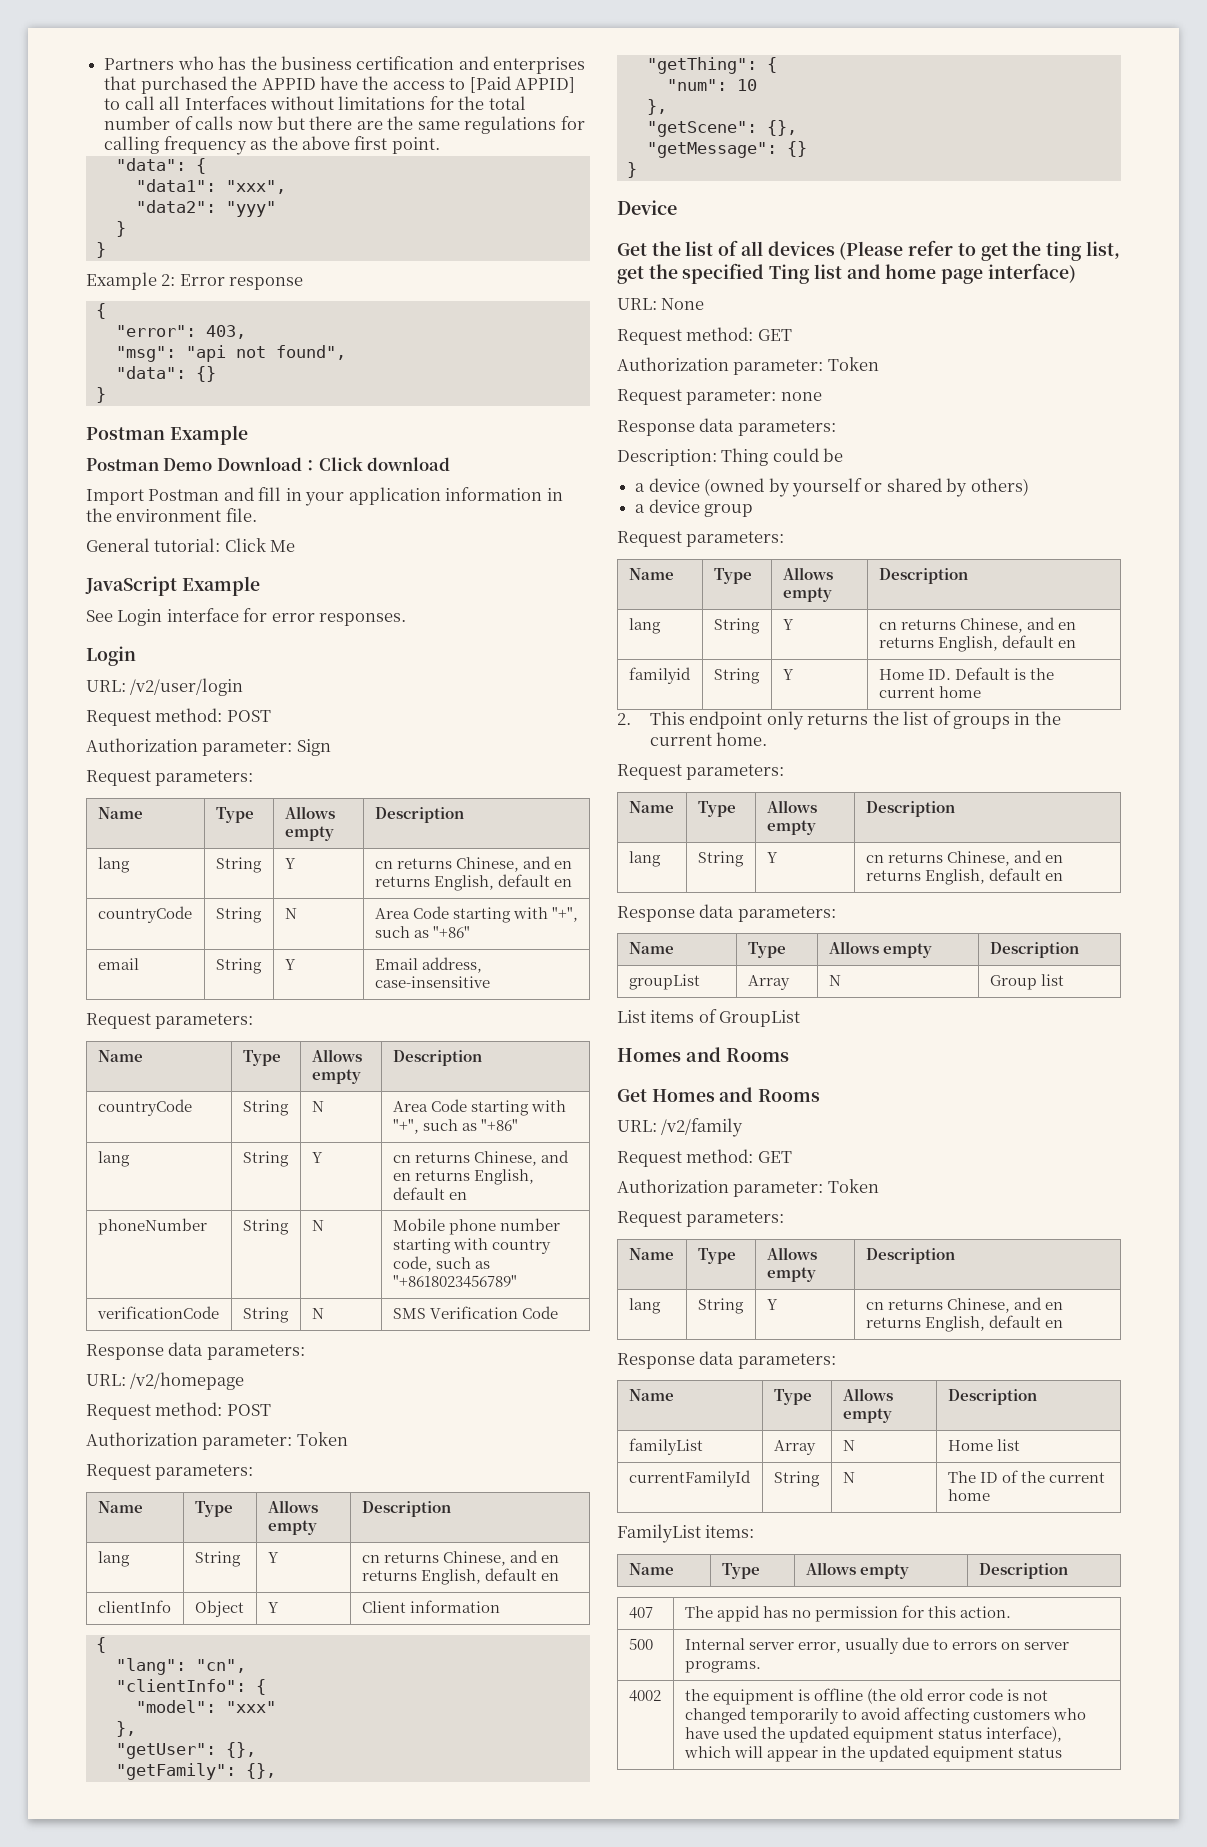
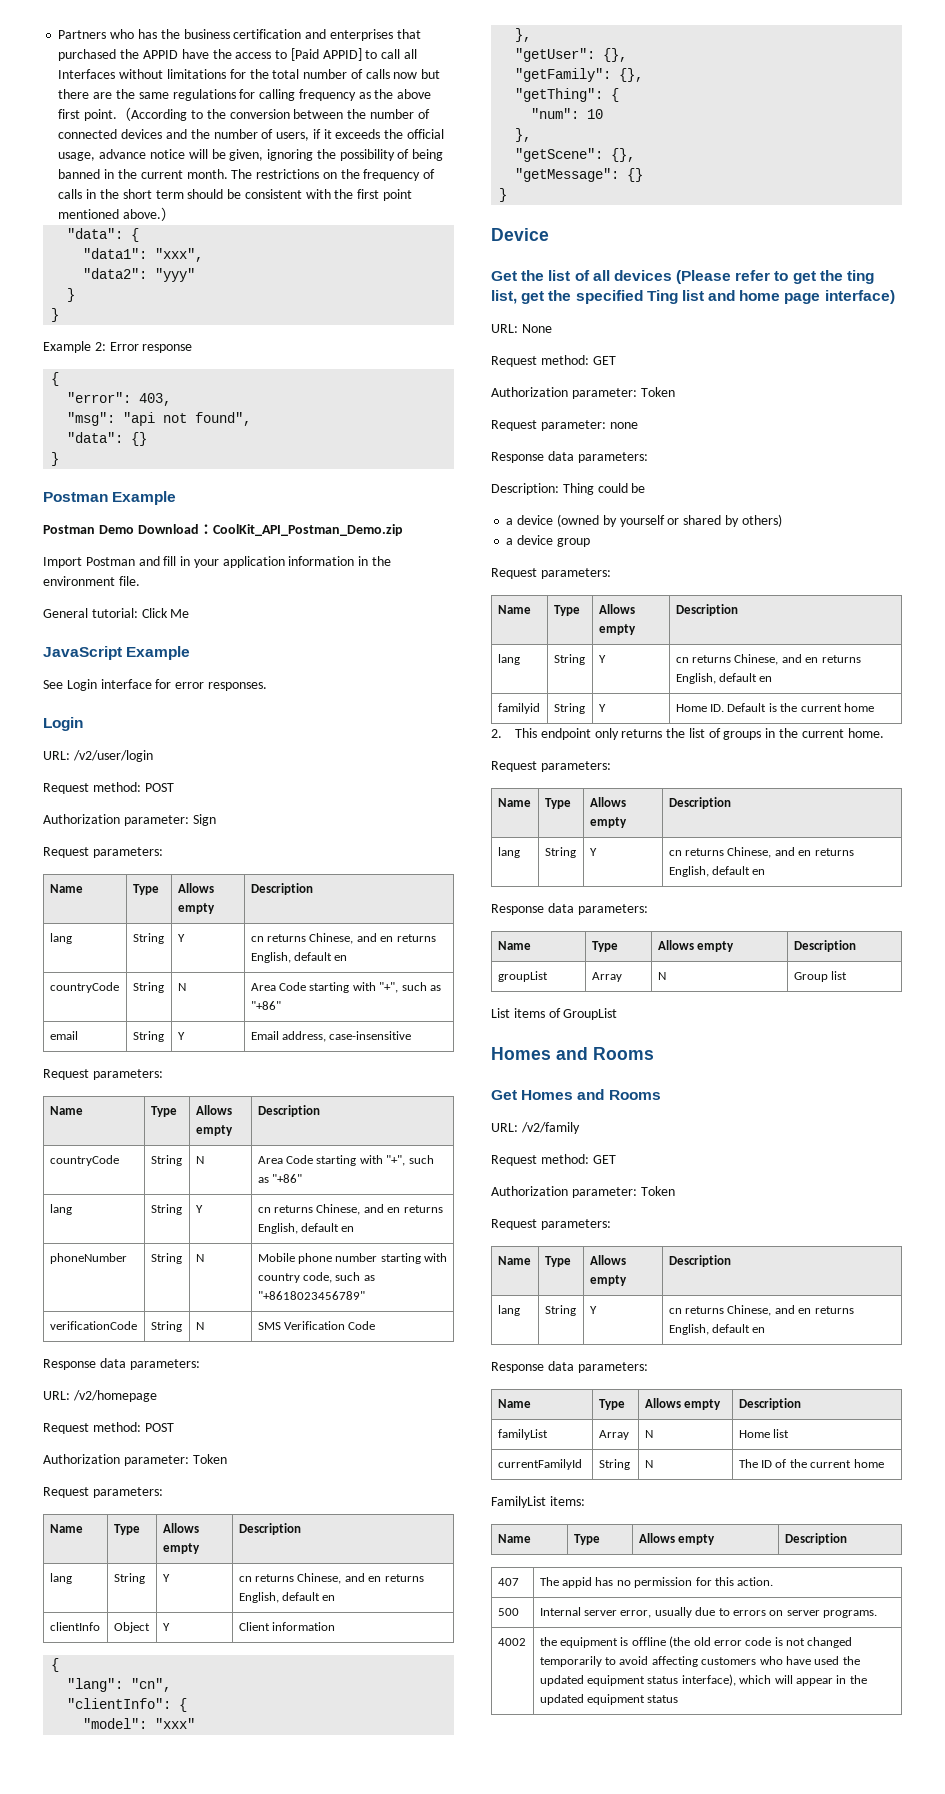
+ （According to the conversion between the number of connected devices and the number of users, if it exceeds the official usage, advance notice will be given, ignoring the possibility of being banned in the current month. The restrictions on the frequency of calls in the short term should be consistent with the first point mentioned above.）
- Postman Demo Download：Click download
+ Postman Demo Download：CoolKit_API_Postman_Demo.zip

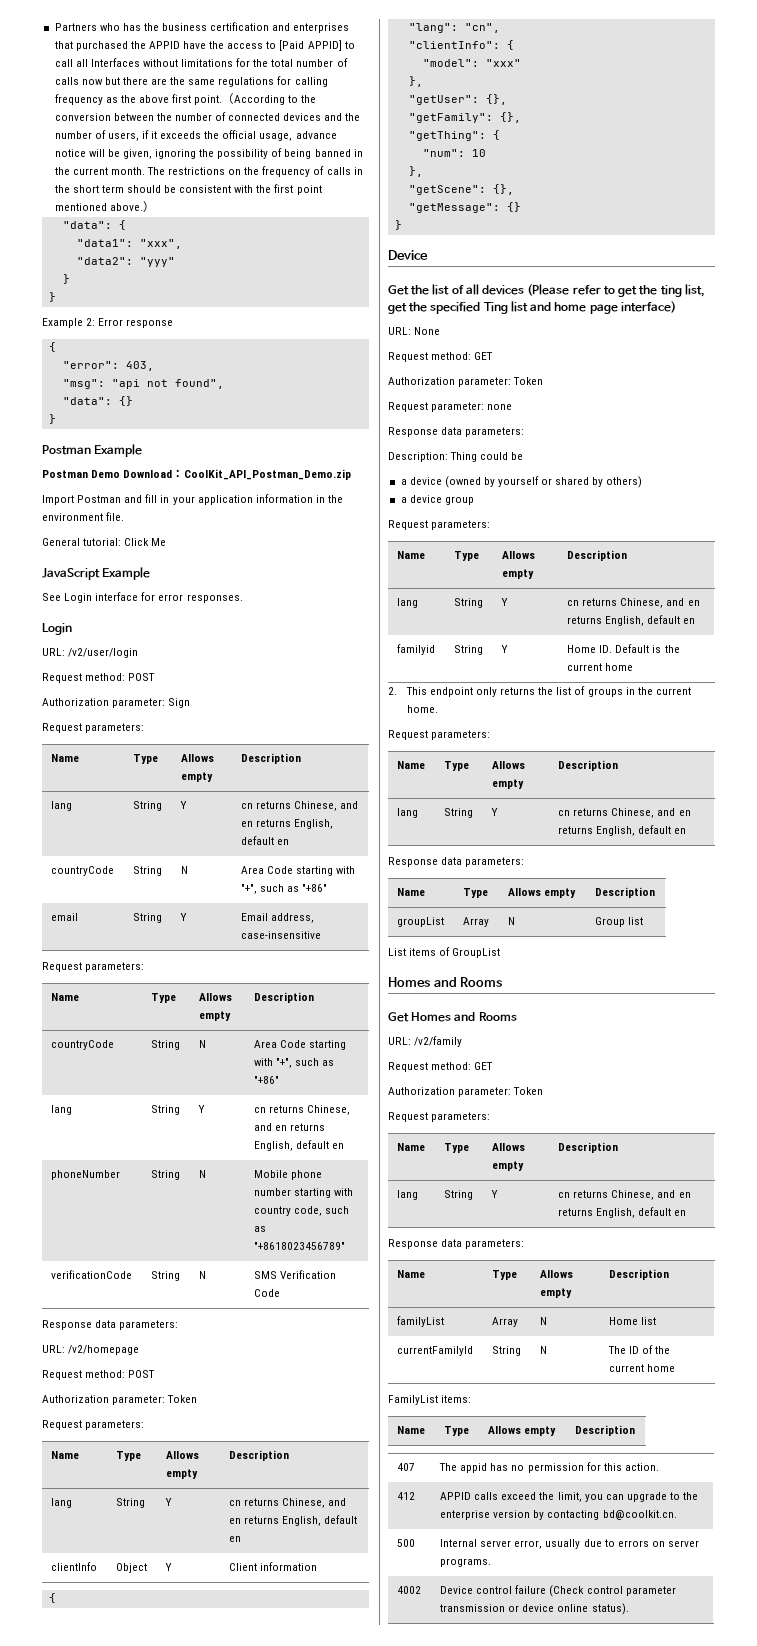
+ 412 | APPID calls exceed the limit, you can upgrade to the enterprise version by contacting bd@coolkit.cn.
- 4002 | the equipment is offline (the old error code is not changed temporarily to avoid affecting customers who have used the updated equipment status interface), which will appear in the updated equipment status
+ 4002 | Device control failure (Check control parameter transmission or device online status).

